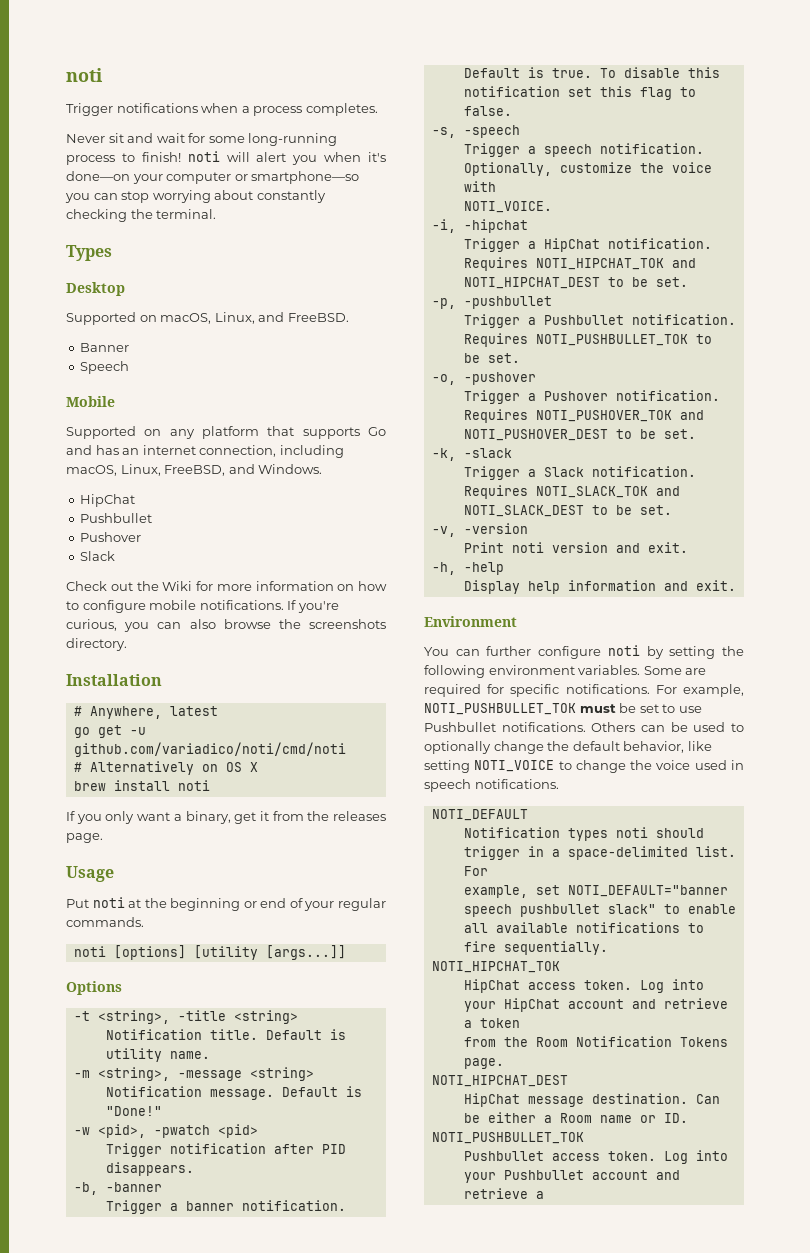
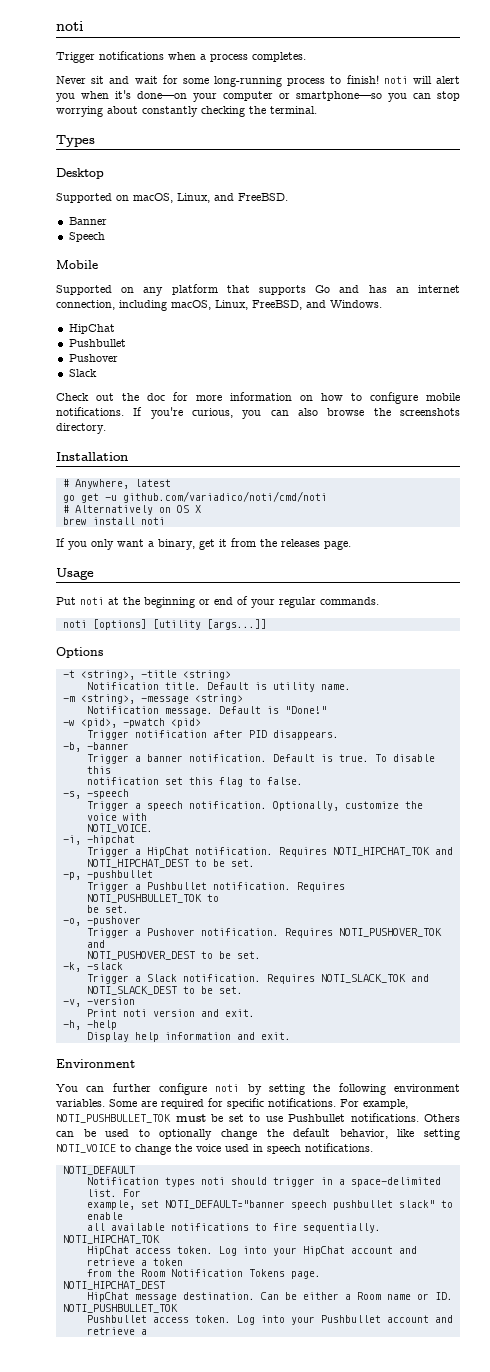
- Check out the Wiki for more information on how to configure mobile notifications.
+ Check out the doc for more information on how to configure mobile notifications.

